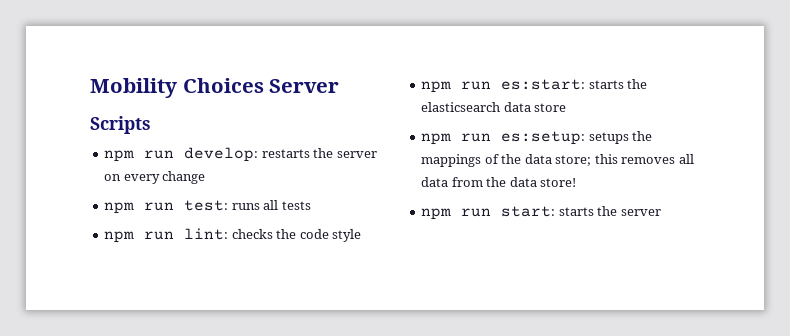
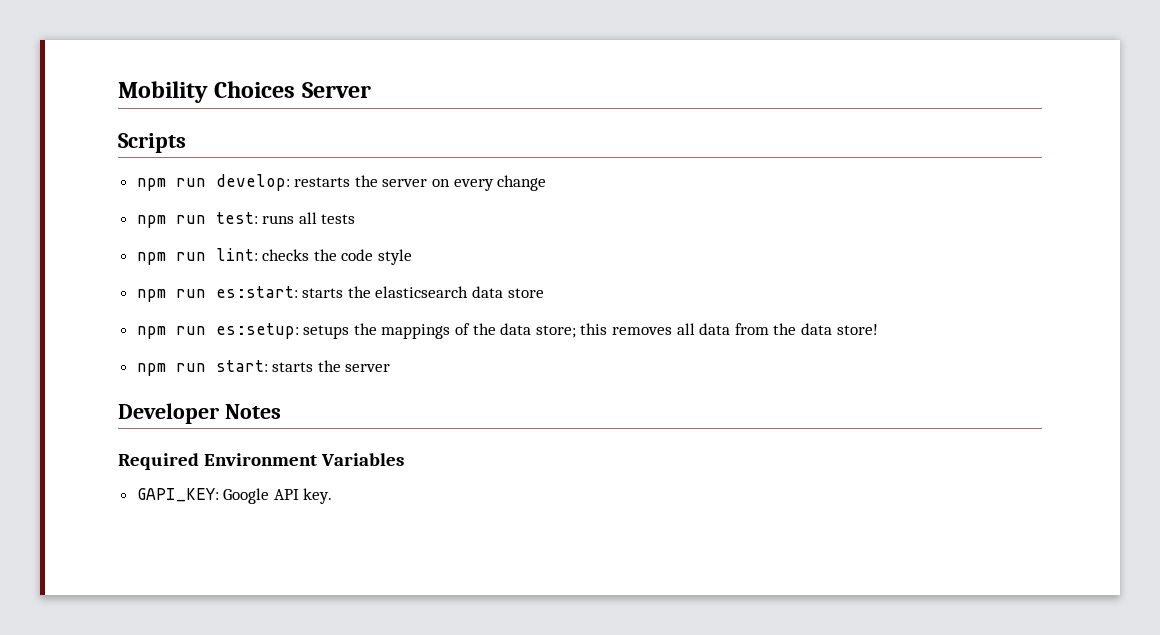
+ Developer Notes
+ Required Environment Variables
+ GAPI_KEY: Google API key.

